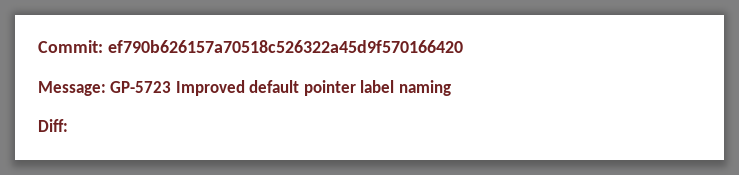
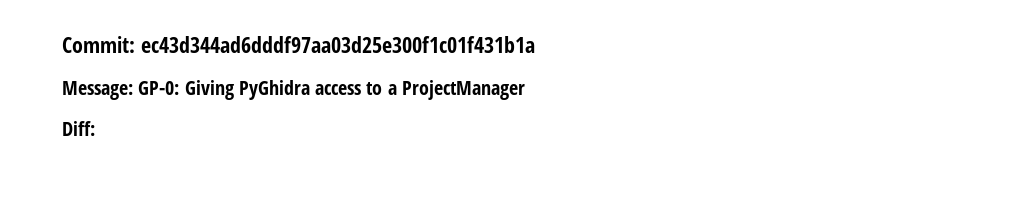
- Commit: ef790b626157a70518c526322a45d9f570166420
+ Commit: ec43d344ad6dddf97aa03d25e300f1c01f431b1a
- Message: GP-5723 Improved default pointer label naming
+ Message: GP-0: Giving PyGhidra access to a ProjectManager

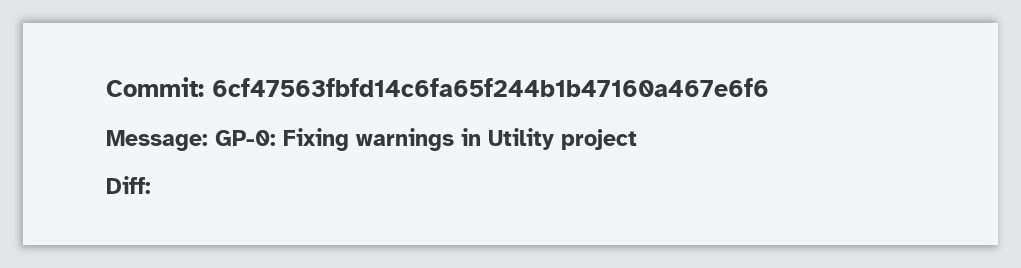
- Commit: ec43d344ad6dddf97aa03d25e300f1c01f431b1a
+ Commit: 6cf47563fbfd14c6fa65f244b1b47160a467e6f6
- Message: GP-0: Giving PyGhidra access to a ProjectManager
+ Message: GP-0: Fixing warnings in Utility project

